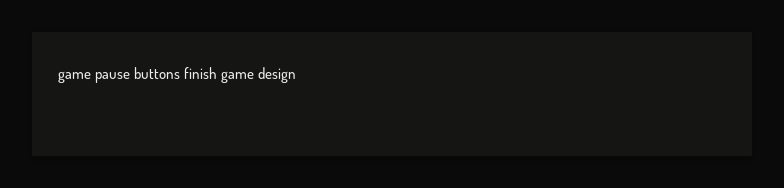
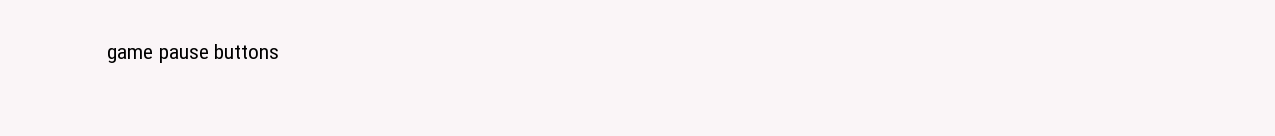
- game pause buttons finish game design
+ game pause buttons

